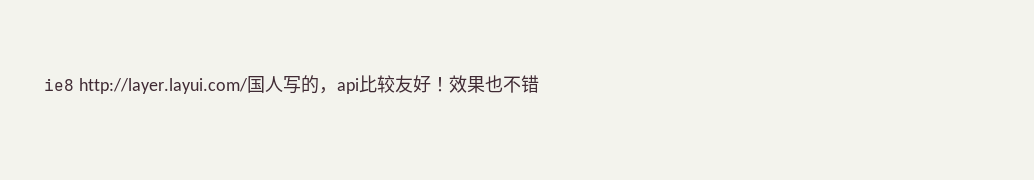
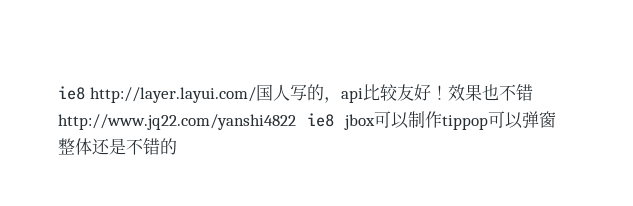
- 效果也不错
+ 效果也不错http://www.jq22.com/yanshi4822 ie8 jbox可以制作tippop可以弹窗整体还是不错的

